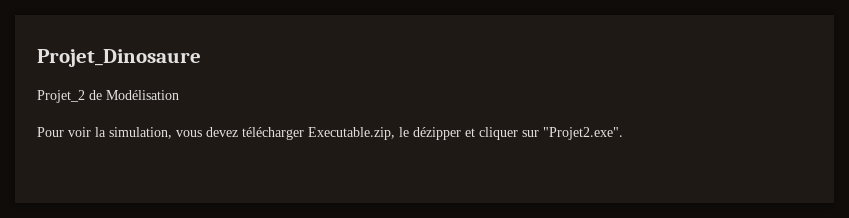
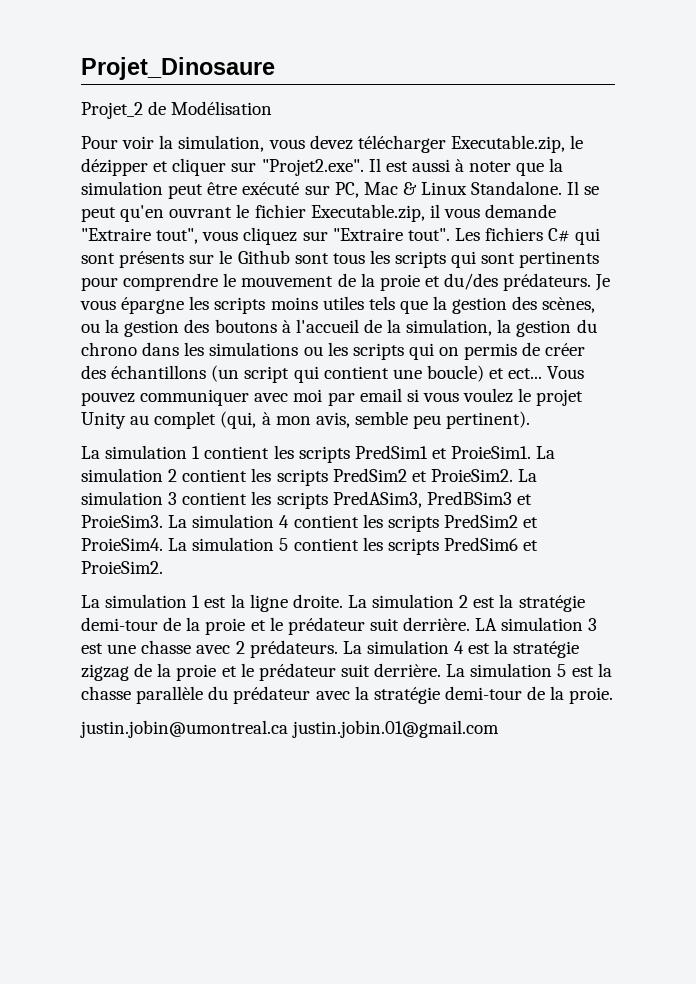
- Pour voir la simulation, vous devez télécharger Executable.zip, le dézipper et cliquer sur "Projet2.exe".
+ Pour voir la simulation, vous devez télécharger Executable.zip, le dézipper et cliquer sur "Projet2.exe". Il est aussi à noter que la simulation peut être exécuté sur PC, Mac & Linux Standalone. Il se peut qu'en ouvrant le fichier Executable.zip, il vous demande "Extraire tout", vous cliquez sur "Extraire tout". Les fichiers C# qui sont présents sur le Github sont tous les scripts qui sont pertinents pour comprendre le mouvement de la proie et du/des prédateurs. Je vous épargne les scripts moins utiles tels que la gestion des scènes, ou la gestion des boutons à l'accueil de la simulation, la gestion du chrono dans les simulations ou les scripts qui on permis de créer des échantillons (un script qui contient une boucle) et ect... Vous pouvez communiquer avec moi par email si vous voulez le projet Unity au complet (qui, à mon avis, semble peu pertinent).
+ La simulation 1 contient les scripts PredSim1 et ProieSim1. La simulation 2 contient les scripts PredSim2 et ProieSim2. La simulation 3 contient les scripts PredASim3, PredBSim3 et ProieSim3. La simulation 4 contient les scripts PredSim2 et ProieSim4. La simulation 5 contient les scripts PredSim6 et ProieSim2.
+ La simulation 1 est la ligne droite. La simulation 2 est la stratégie demi-tour de la proie et le prédateur suit derrière. LA simulation 3 est une chasse avec 2 prédateurs. La simulation 4 est la stratégie zigzag de la proie et le prédateur suit derrière. La simulation 5 est la chasse parallèle du prédateur avec la stratégie demi-tour de la proie.
+ justin.jobin@umontreal.ca justin.jobin.01@gmail.com

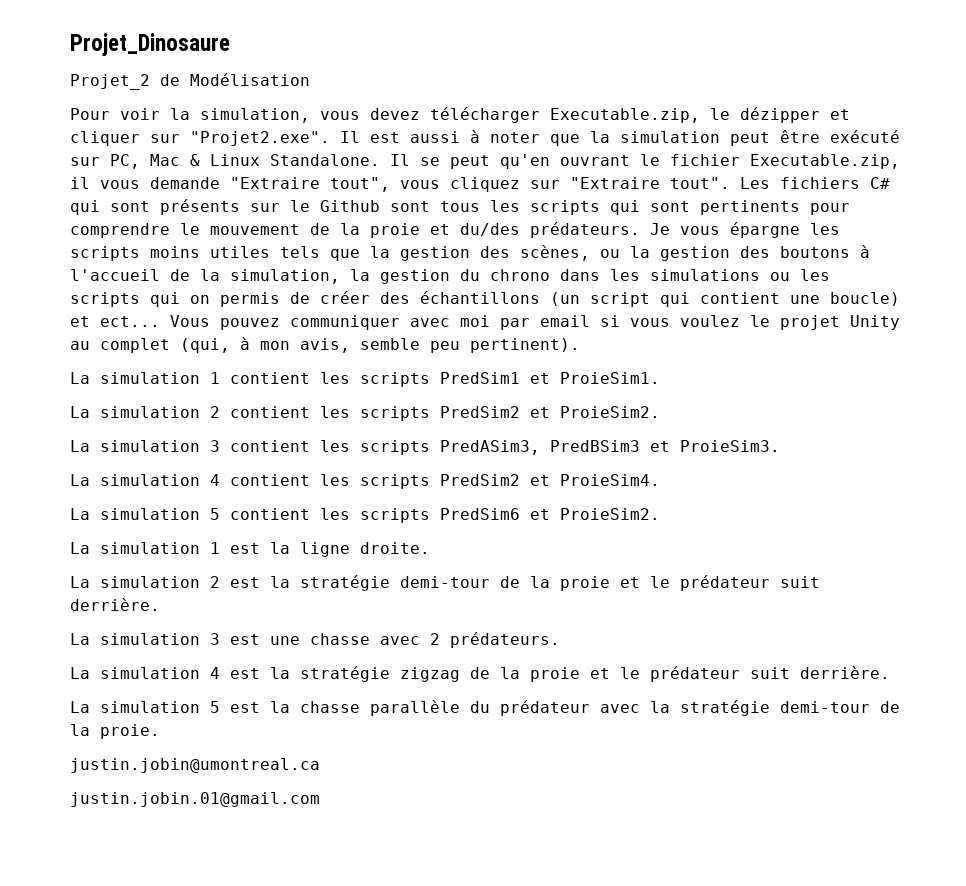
- La simulation 1 contient les scripts PredSim1 et ProieSim1. La simulation 2 contient les scripts PredSim2 et ProieSim2. La simulation 3 contient les scripts PredASim3, PredBSim3 et ProieSim3. La simulation 4 contient les scripts PredSim2 et ProieSim4. La simulation 5 contient les scripts PredSim6 et ProieSim2.
+ La simulation 1 contient les scripts PredSim1 et ProieSim1.
+ La simulation 2 contient les scripts PredSim2 et ProieSim2.
+ La simulation 3 contient les scripts PredASim3, PredBSim3 et ProieSim3.
+ La simulation 4 contient les scripts PredSim2 et ProieSim4.
+ La simulation 5 contient les scripts PredSim6 et ProieSim2.
- La simulation 1 est la ligne droite. La simulation 2 est la stratégie demi-tour de la proie et le prédateur suit derrière. LA simulation 3 est une chasse avec 2 prédateurs. La simulation 4 est la stratégie zigzag de la proie et le prédateur suit derrière. La simulation 5 est la chasse parallèle du prédateur avec la stratégie demi-tour de la proie.
+ La simulation 1 est la ligne droite.
+ La simulation 2 est la stratégie demi-tour de la proie et le prédateur suit derrière.
+ La simulation 3 est une chasse avec 2 prédateurs.
+ La simulation 4 est la stratégie zigzag de la proie et le prédateur suit derrière.
+ La simulation 5 est la chasse parallèle du prédateur avec la stratégie demi-tour de la proie.
- justin.jobin@umontreal.ca justin.jobin.01@gmail.com
+ justin.jobin@umontreal.ca
+ justin.jobin.01@gmail.com

